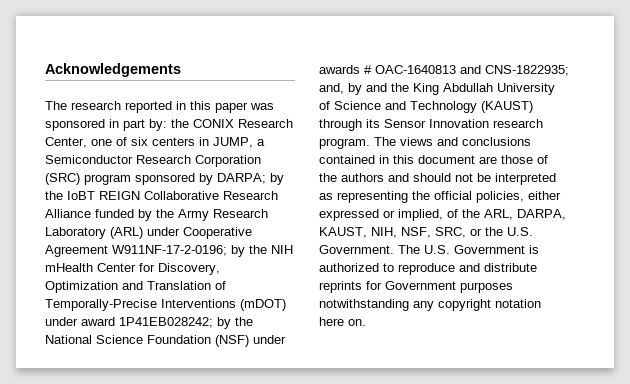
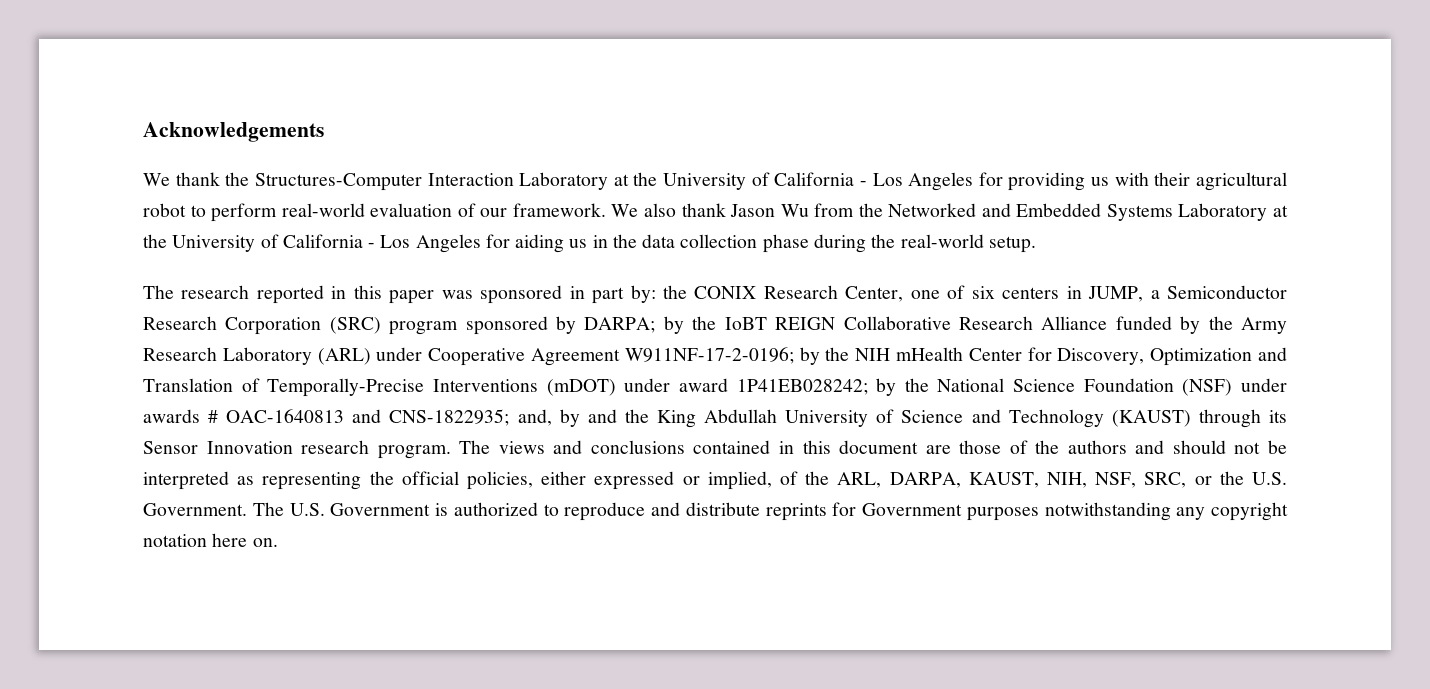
+ We thank the Structures-Computer Interaction Laboratory at the University of California - Los Angeles for providing us with their agricultural robot to perform real-world evaluation of our framework. We also thank Jason Wu from the Networked and Embedded Systems Laboratory at the University of California - Los Angeles for aiding us in the data collection phase during the real-world setup.

